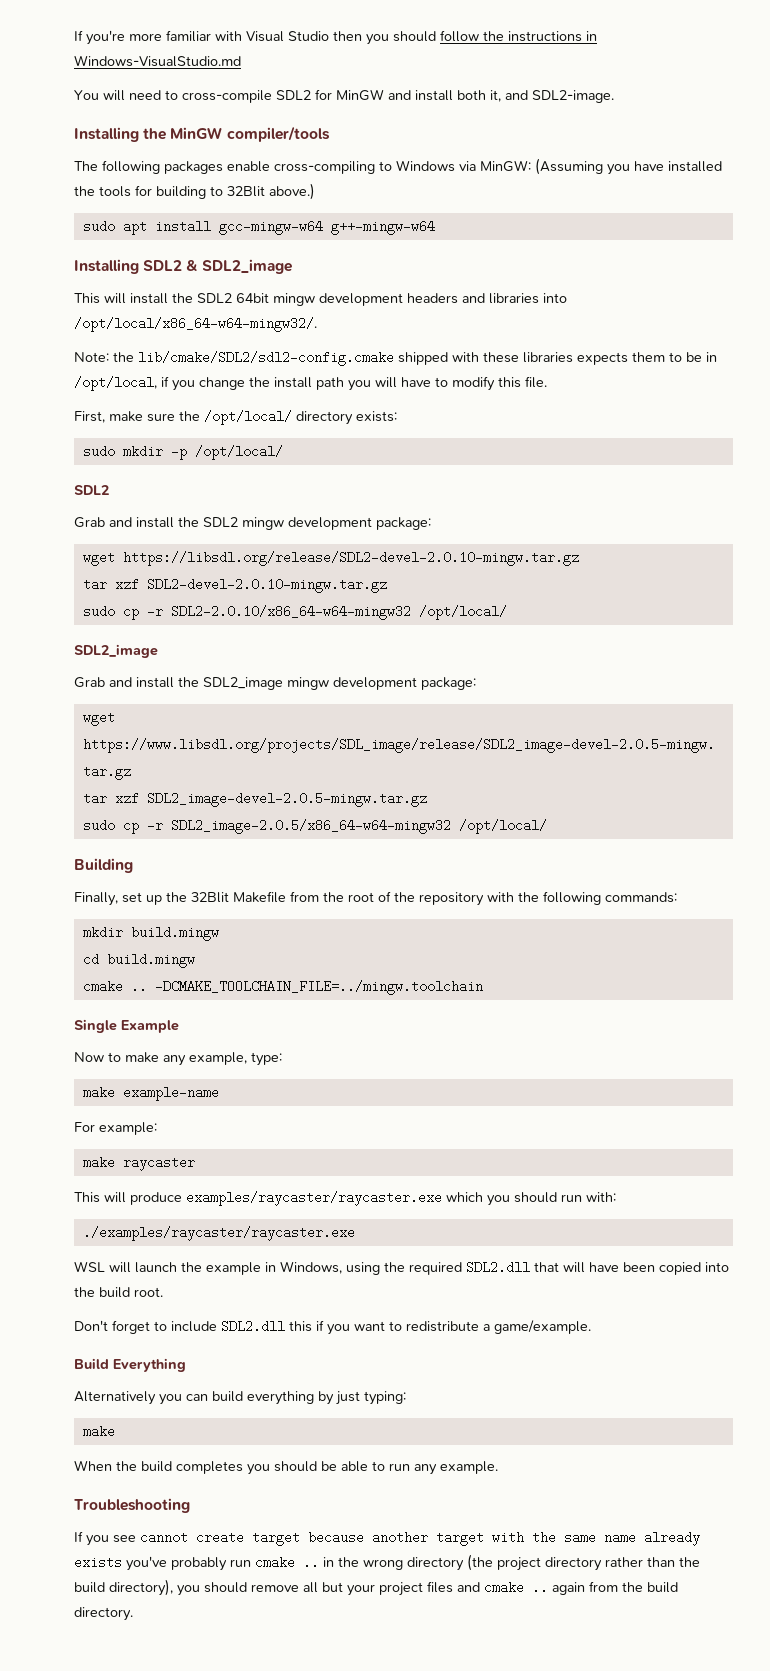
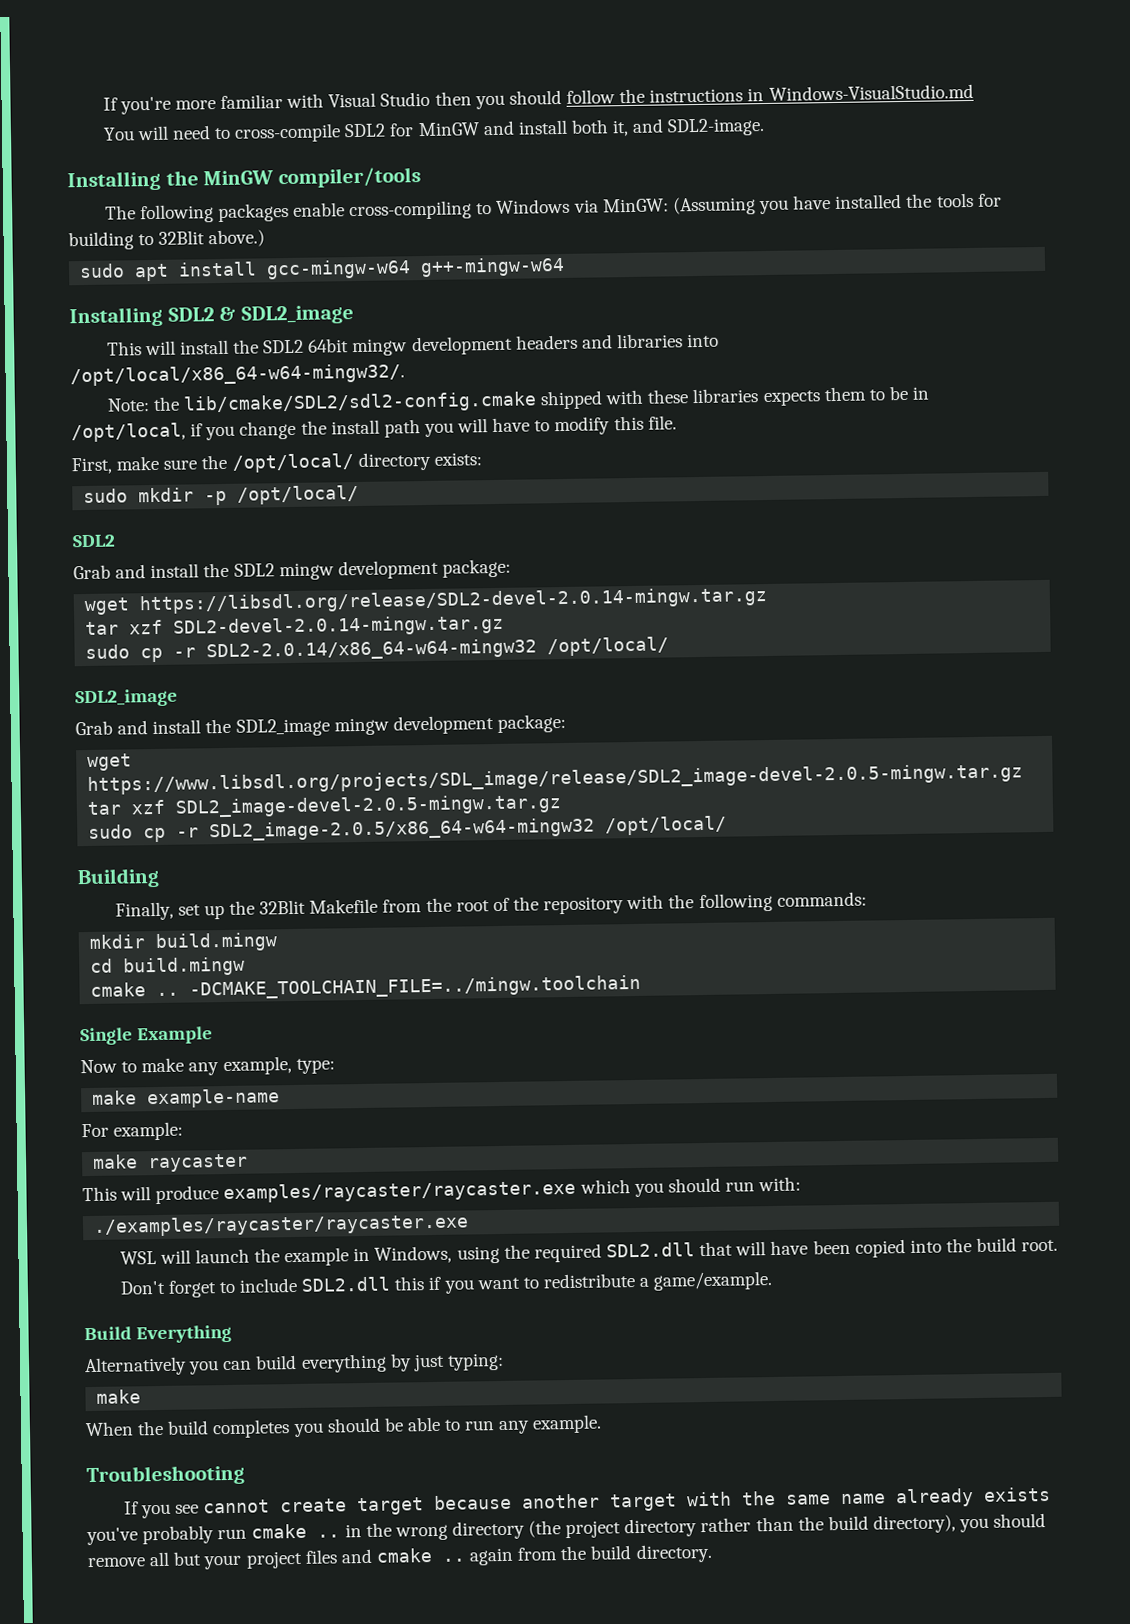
- wget https://libsdl.org/release/SDL2-devel-2.0.10-mingw.tar.gz
- tar xzf SDL2-devel-2.0.10-mingw.tar.gz
- sudo cp -r SDL2-2.0.10/x86_64-w64-mingw32 /opt/local/
+ wget https://libsdl.org/release/SDL2-devel-2.0.14-mingw.tar.gz
+ tar xzf SDL2-devel-2.0.14-mingw.tar.gz
+ sudo cp -r SDL2-2.0.14/x86_64-w64-mingw32 /opt/local/

